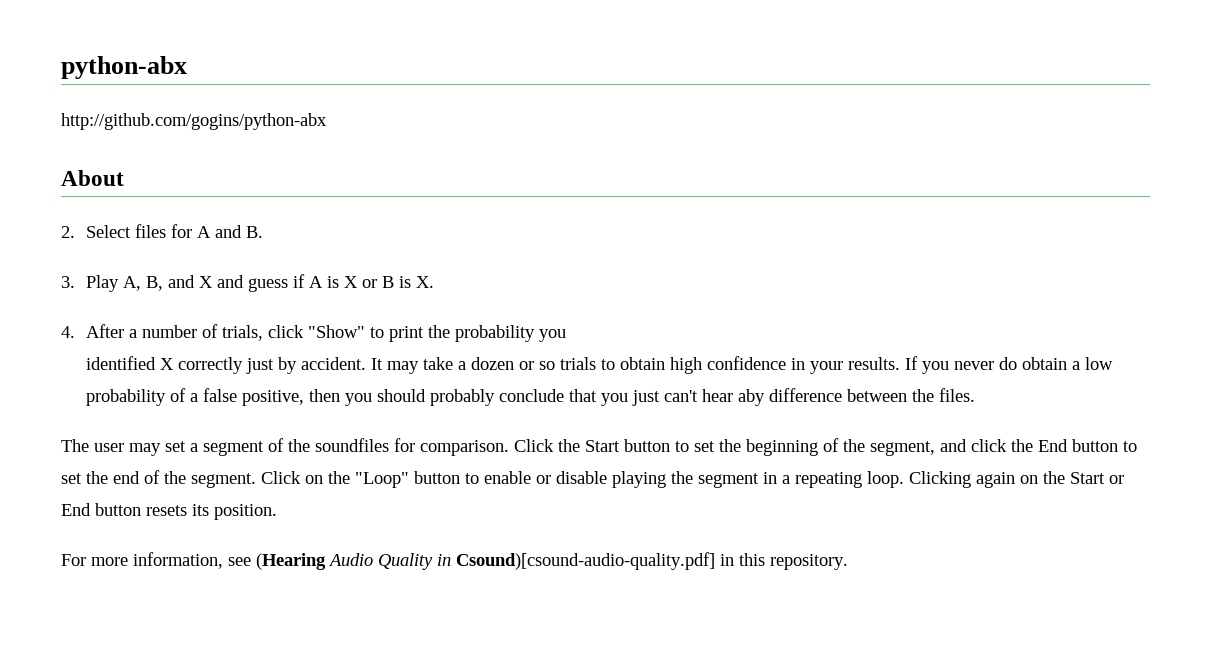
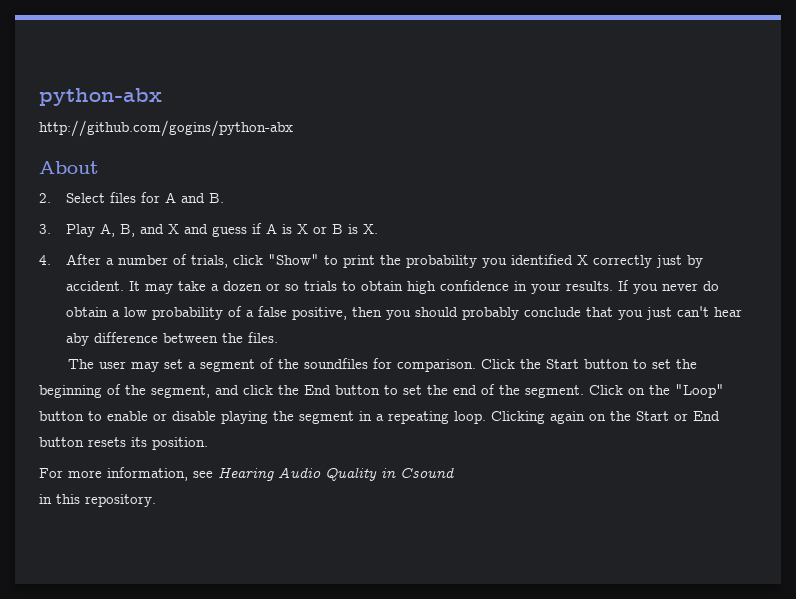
- 4. After a number of trials, click "Show" to print the probability you
- identified X correctly just by accident.
+ 4. After a number of trials, click "Show" to print the probability you identified X correctly just by accident.
- For more information, see (Hearing Audio Quality in Csound)[csound-audio-quality.pdf] in this repository.
+ For more information, see Hearing Audio Quality in Csound
+ in this repository.

